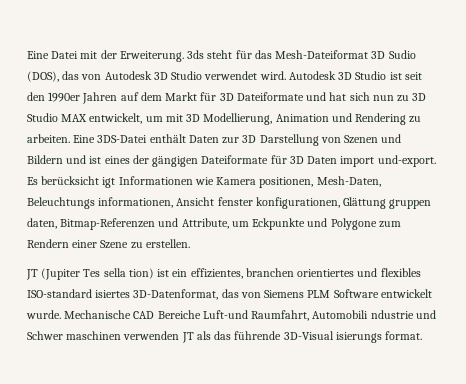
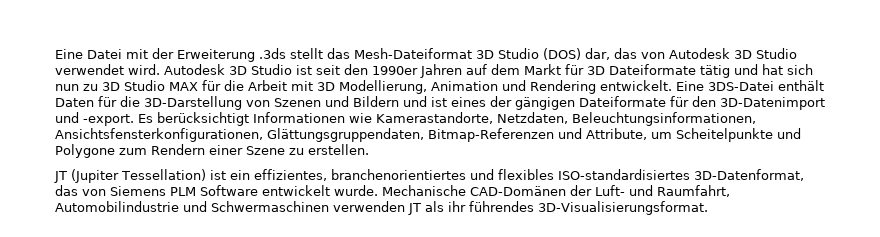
- Eine Datei mit der Erweiterung. 3ds steht für das Mesh-Dateiformat 3D Sudio (DOS), das von Autodesk 3D Studio verwendet wird.
+ Eine Datei mit der Erweiterung .3ds stellt das Mesh-Dateiformat 3D Studio (DOS) dar, das von Autodesk 3D Studio verwendet wird.
- Autodesk 3D Studio ist seit den 1990er Jahren auf dem Markt für 3D Dateiformate und hat sich nun zu 3D Studio MAX entwickelt, um mit 3D Modellierung, Animation und Rendering zu arbeiten.
+ Autodesk 3D Studio ist seit den 1990er Jahren auf dem Markt für 3D Dateiformate tätig und hat sich nun zu 3D Studio MAX für die Arbeit mit 3D Modellierung, Animation und Rendering entwickelt.
- Eine 3DS-Datei enthält Daten zur 3D Darstellung von Szenen und Bildern und ist eines der gängigen Dateiformate für 3D Daten import und-export. Es berücksicht igt Informationen wie Kamera positionen, Mesh-Daten, Beleuchtungs informationen, Ansicht fenster konfigurationen, Glättung gruppen daten, Bitmap-Referenzen und Attribute, um Eckpunkte und Polygone zum Rendern einer Szene zu erstellen.
+ Eine 3DS-Datei enthält Daten für die 3D-Darstellung von Szenen und Bildern und ist eines der gängigen Dateiformate für den 3D-Datenimport und -export. Es berücksichtigt Informationen wie Kamerastandorte, Netzdaten, Beleuchtungsinformationen, Ansichtsfensterkonfigurationen, Glättungsgruppendaten, Bitmap-Referenzen und Attribute, um Scheitelpunkte und Polygone zum Rendern einer Szene zu erstellen.
- JT (Jupiter Tes sella tion) ist ein effizientes, branchen orientiertes und flexibles ISO-standard isiertes 3D-Datenformat, das von Siemens PLM Software entwickelt wurde.
+ JT (Jupiter Tessellation) ist ein effizientes, branchenorientiertes und flexibles ISO-standardisiertes 3D-Datenformat, das von Siemens PLM Software entwickelt wurde.
- Mechanische CAD Bereiche Luft-und Raumfahrt, Automobili ndustrie und Schwer maschinen verwenden JT als das führende 3D-Visual isierungs format.
+ Mechanische CAD-Domänen der Luft- und Raumfahrt, Automobilindustrie und Schwermaschinen verwenden JT als ihr führendes 3D-Visualisierungsformat.

